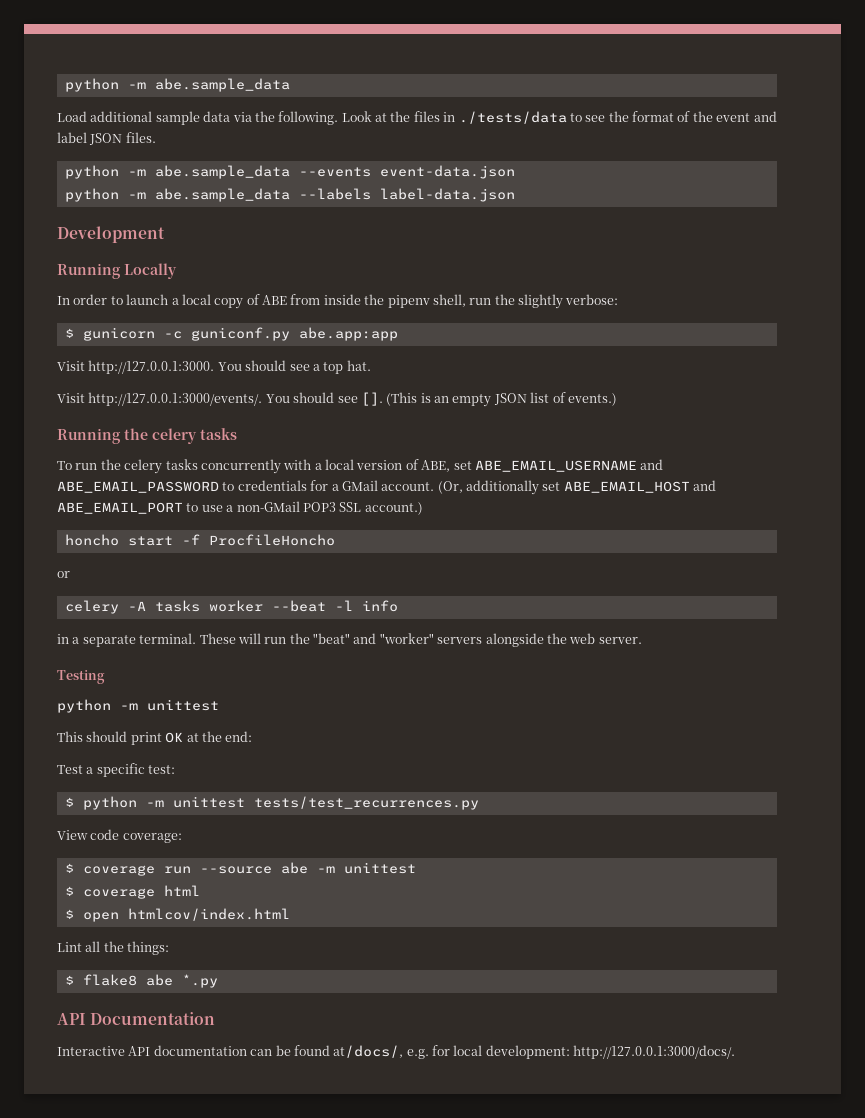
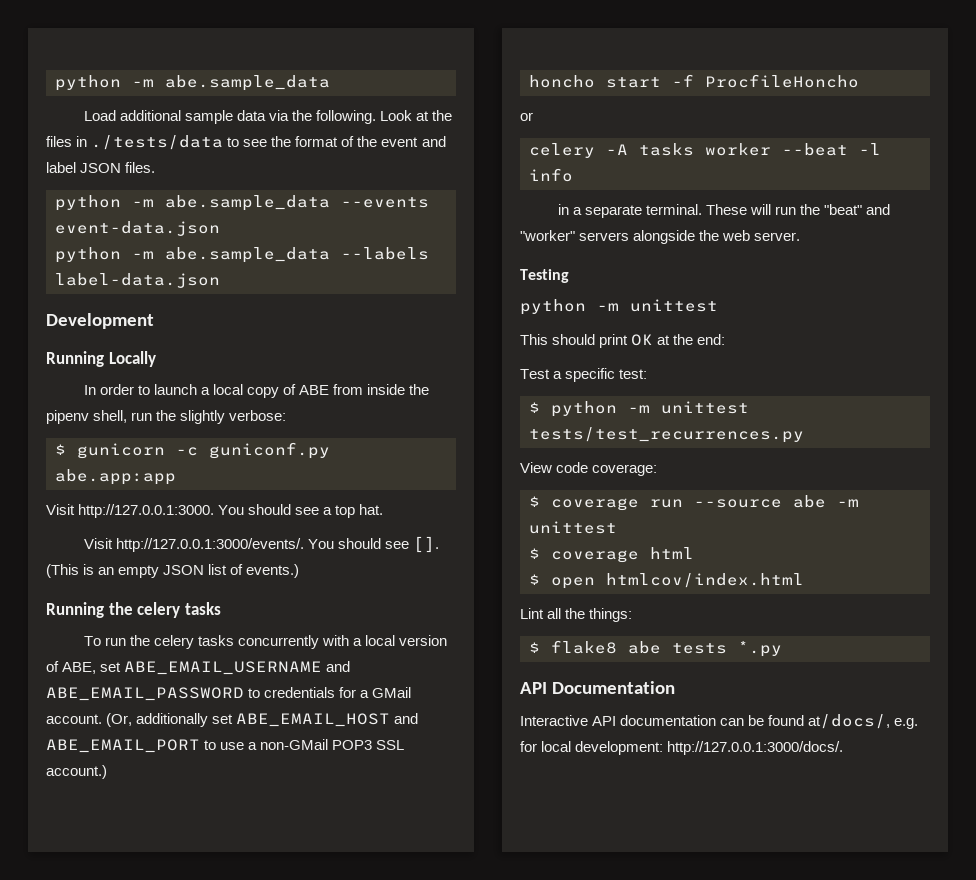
- $ flake8 abe *.py
+ $ flake8 abe tests *.py

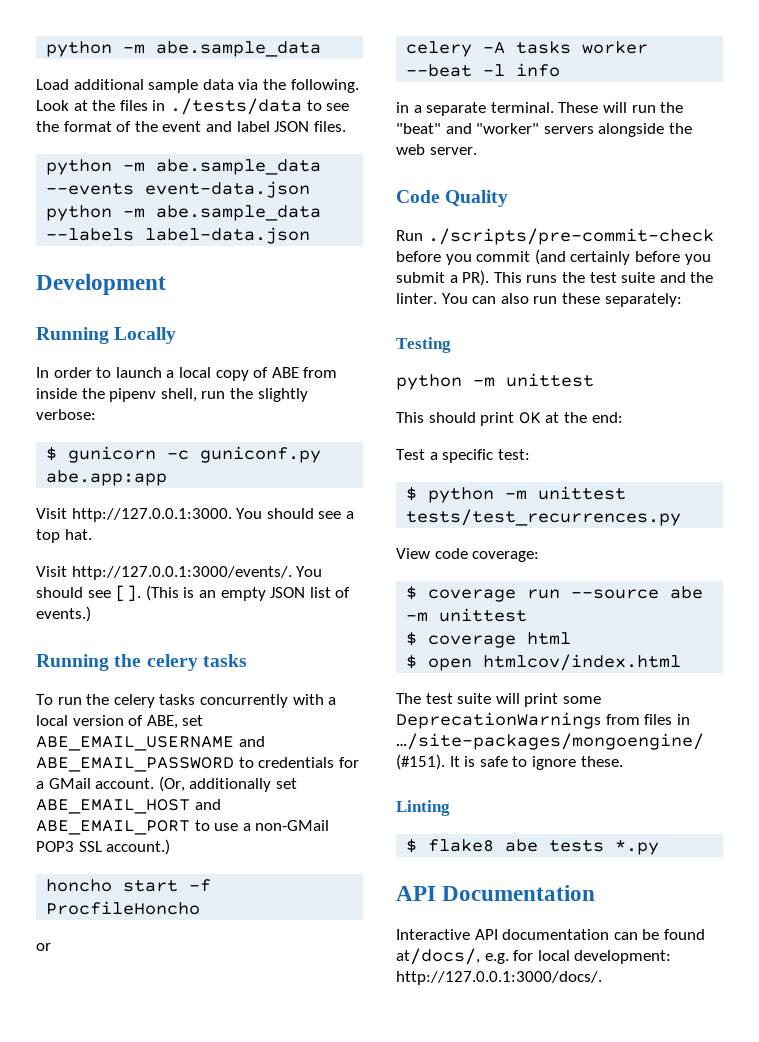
+ Code Quality
+ Run ./scripts/pre-commit-check before you commit (and certainly before you submit a PR). This runs the test suite and the linter. You can also run these separately:
- Lint all the things:
+ The test suite will print some DeprecationWarnings from files in …/site-packages/mongoengine/ (#151). It is safe to ignore these.
+ Linting

